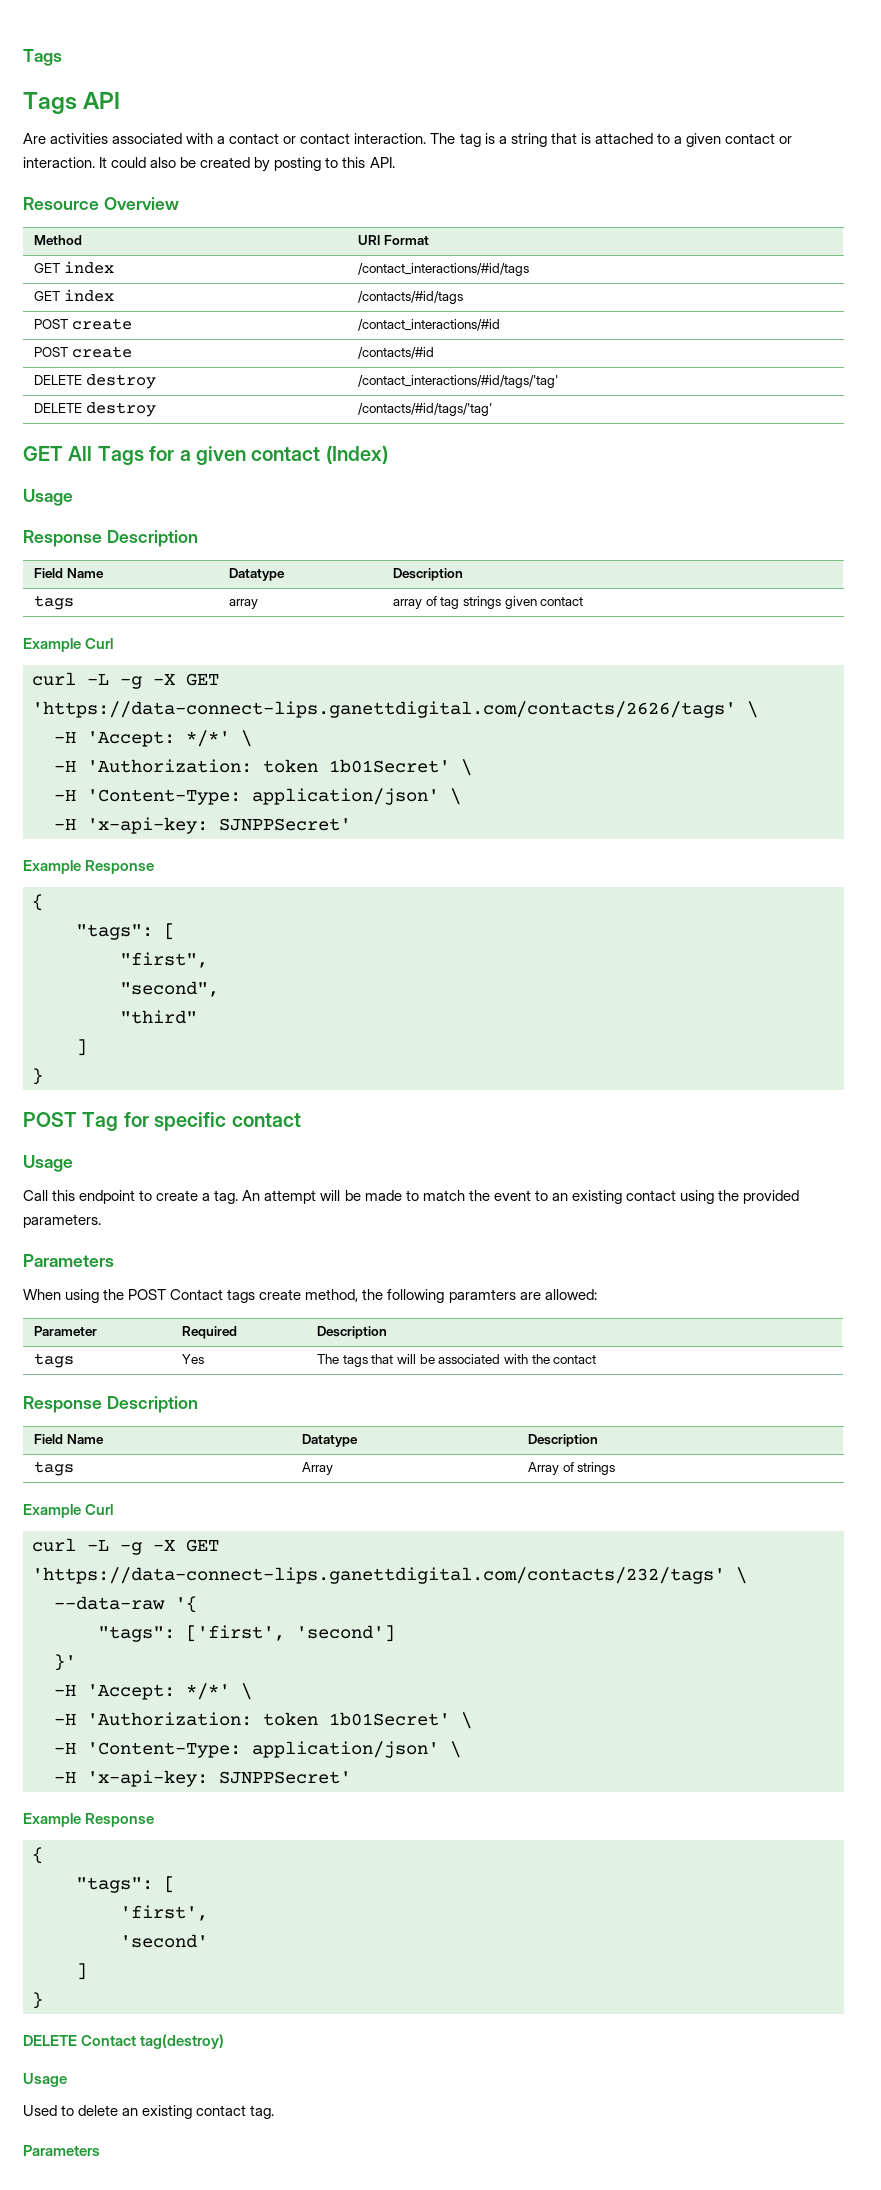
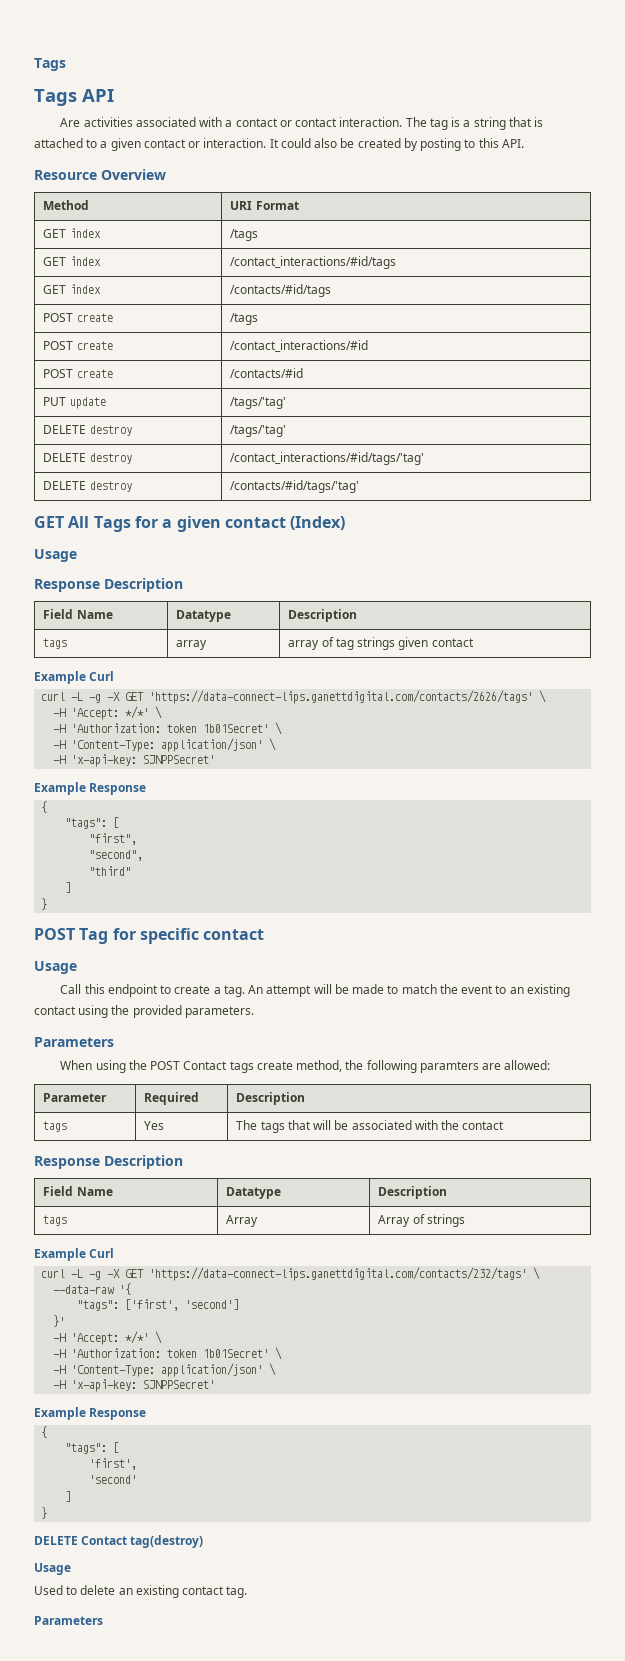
+ GET index | /tags
+ POST create | /tags
+ PUT update | /tags/'tag'
+ DELETE destroy | /tags/'tag'

